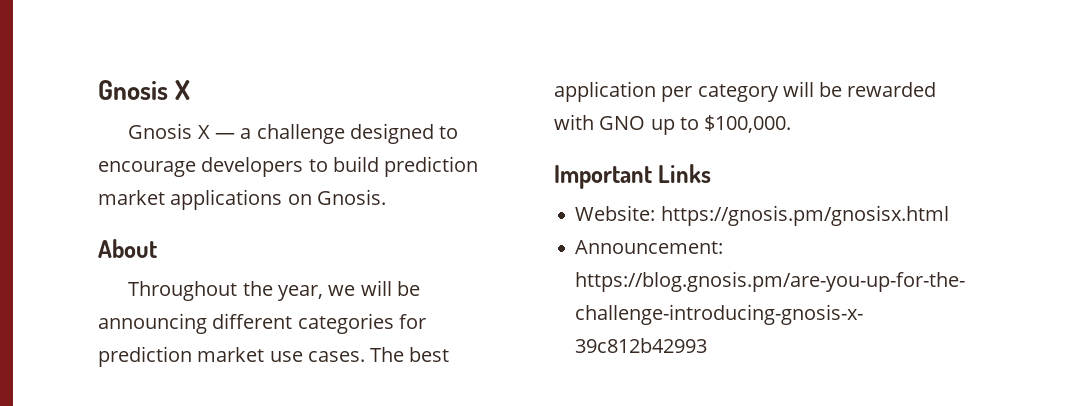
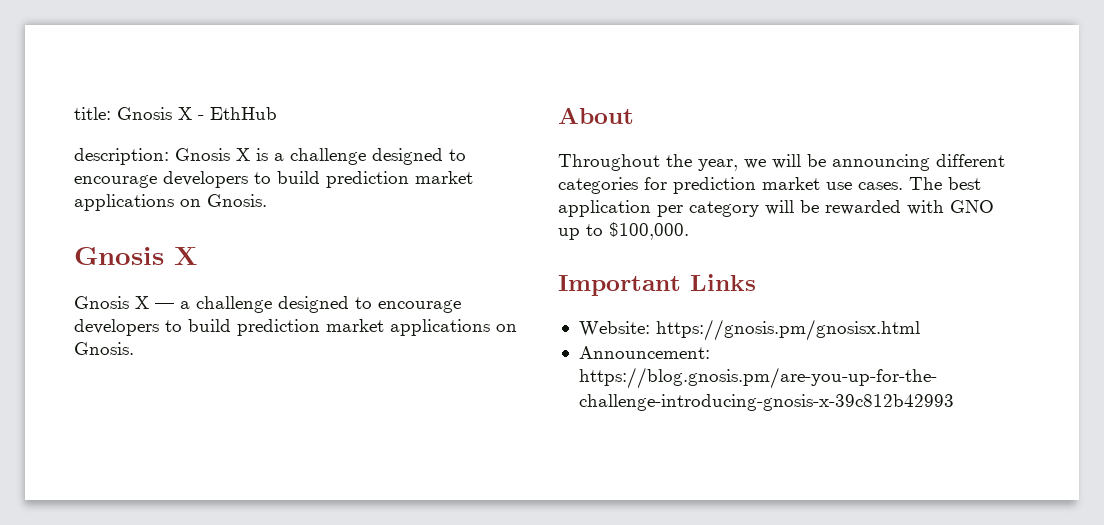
+ title: Gnosis X - EthHub
+ description: Gnosis X is a challenge designed to encourage developers to build prediction market applications on Gnosis.

